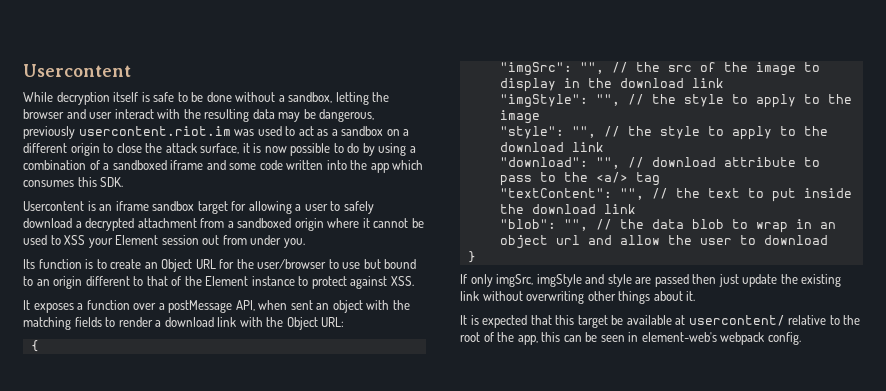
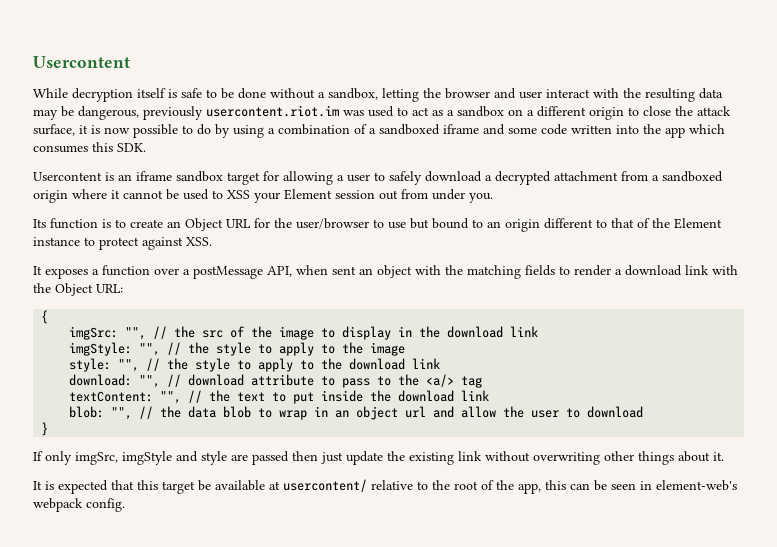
- "imgSrc": "", // the src of the image to display in the download link
+ imgSrc: "", // the src of the image to display in the download link
- "imgStyle": "", // the style to apply to the image
+ imgStyle: "", // the style to apply to the image
- "style": "", // the style to apply to the download link
+ style: "", // the style to apply to the download link
- "download": "", // download attribute to pass to the <a/> tag
+ download: "", // download attribute to pass to the <a/> tag
- "textContent": "", // the text to put inside the download link
+ textContent: "", // the text to put inside the download link
- "blob": "", // the data blob to wrap in an object url and allow the user to download
+ blob: "", // the data blob to wrap in an object url and allow the user to download

